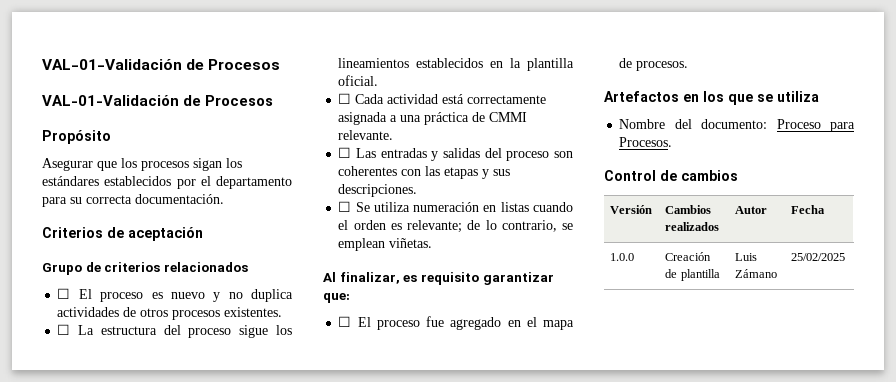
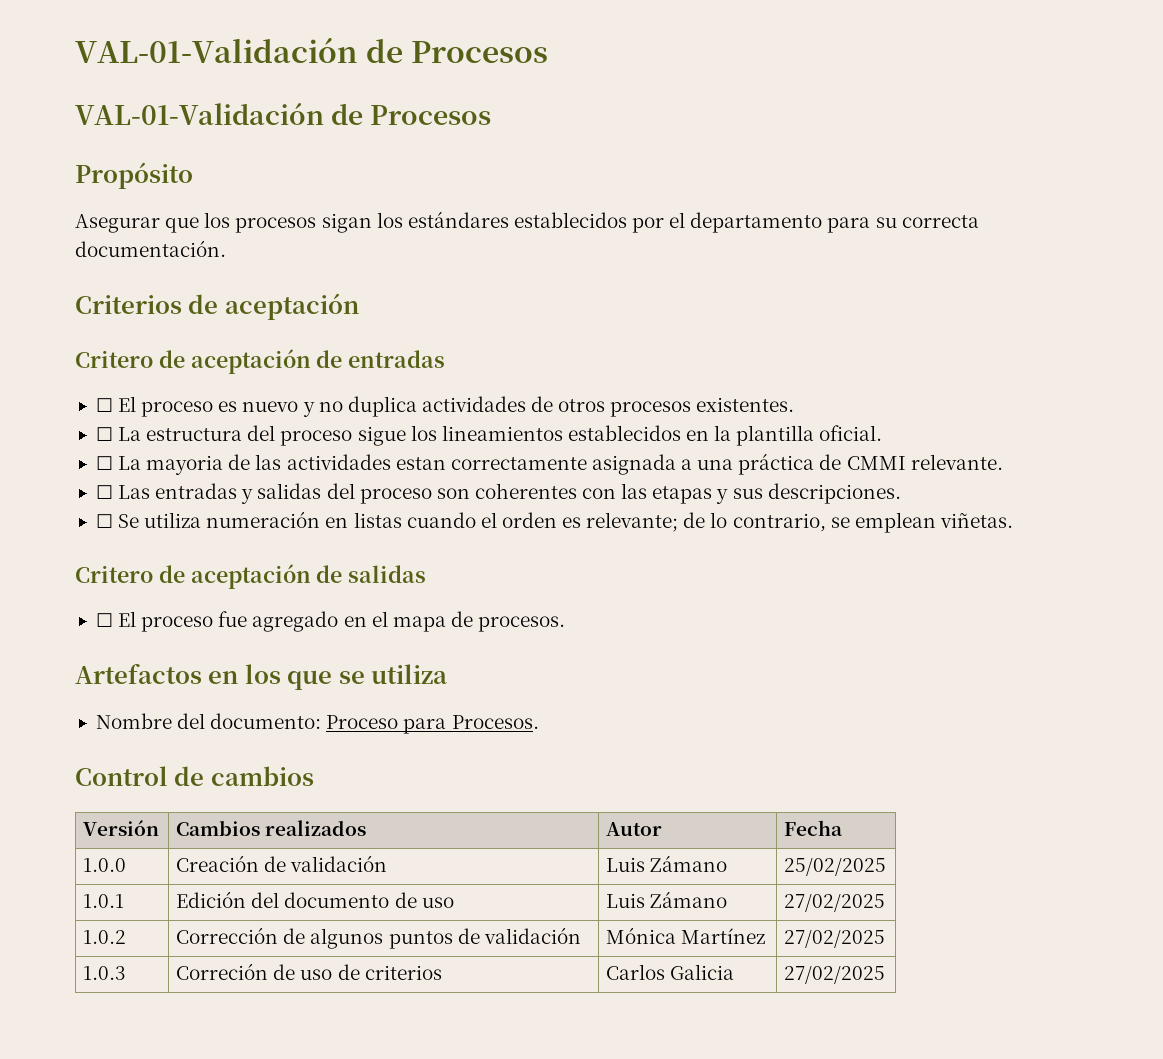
- Grupo de criterios relacionados
+ Critero de aceptación de entradas
- ☐ Cada actividad está correctamente asignada a una práctica de CMMI relevante.
+ ☐ La mayoria de las actividades estan correctamente asignada a una práctica de CMMI relevante.
- Al finalizar, es requisito garantizar que:
+ Critero de aceptación de salidas
- 1.0.0 | Creación de plantilla | Luis Zámano | 25/02/2025
+ 1.0.0 | Creación de validación | Luis Zámano | 25/02/2025
+ 1.0.1 | Edición del documento de uso | Luis Zámano | 27/02/2025
+ 1.0.2 | Corrección de algunos puntos de validación | Mónica Martínez | 27/02/2025
+ 1.0.3 | Correción de uso de criterios | Carlos Galicia | 27/02/2025

